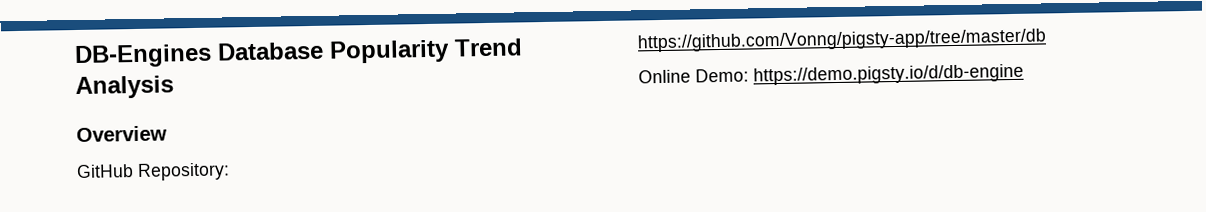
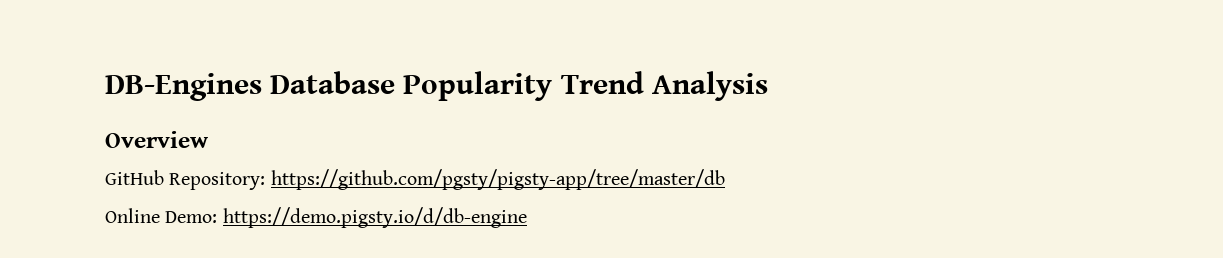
- GitHub Repository: https://github.com/Vonng/pigsty-app/tree/master/db
+ GitHub Repository: https://github.com/pgsty/pigsty-app/tree/master/db

